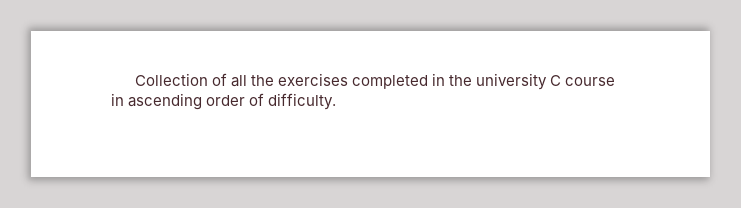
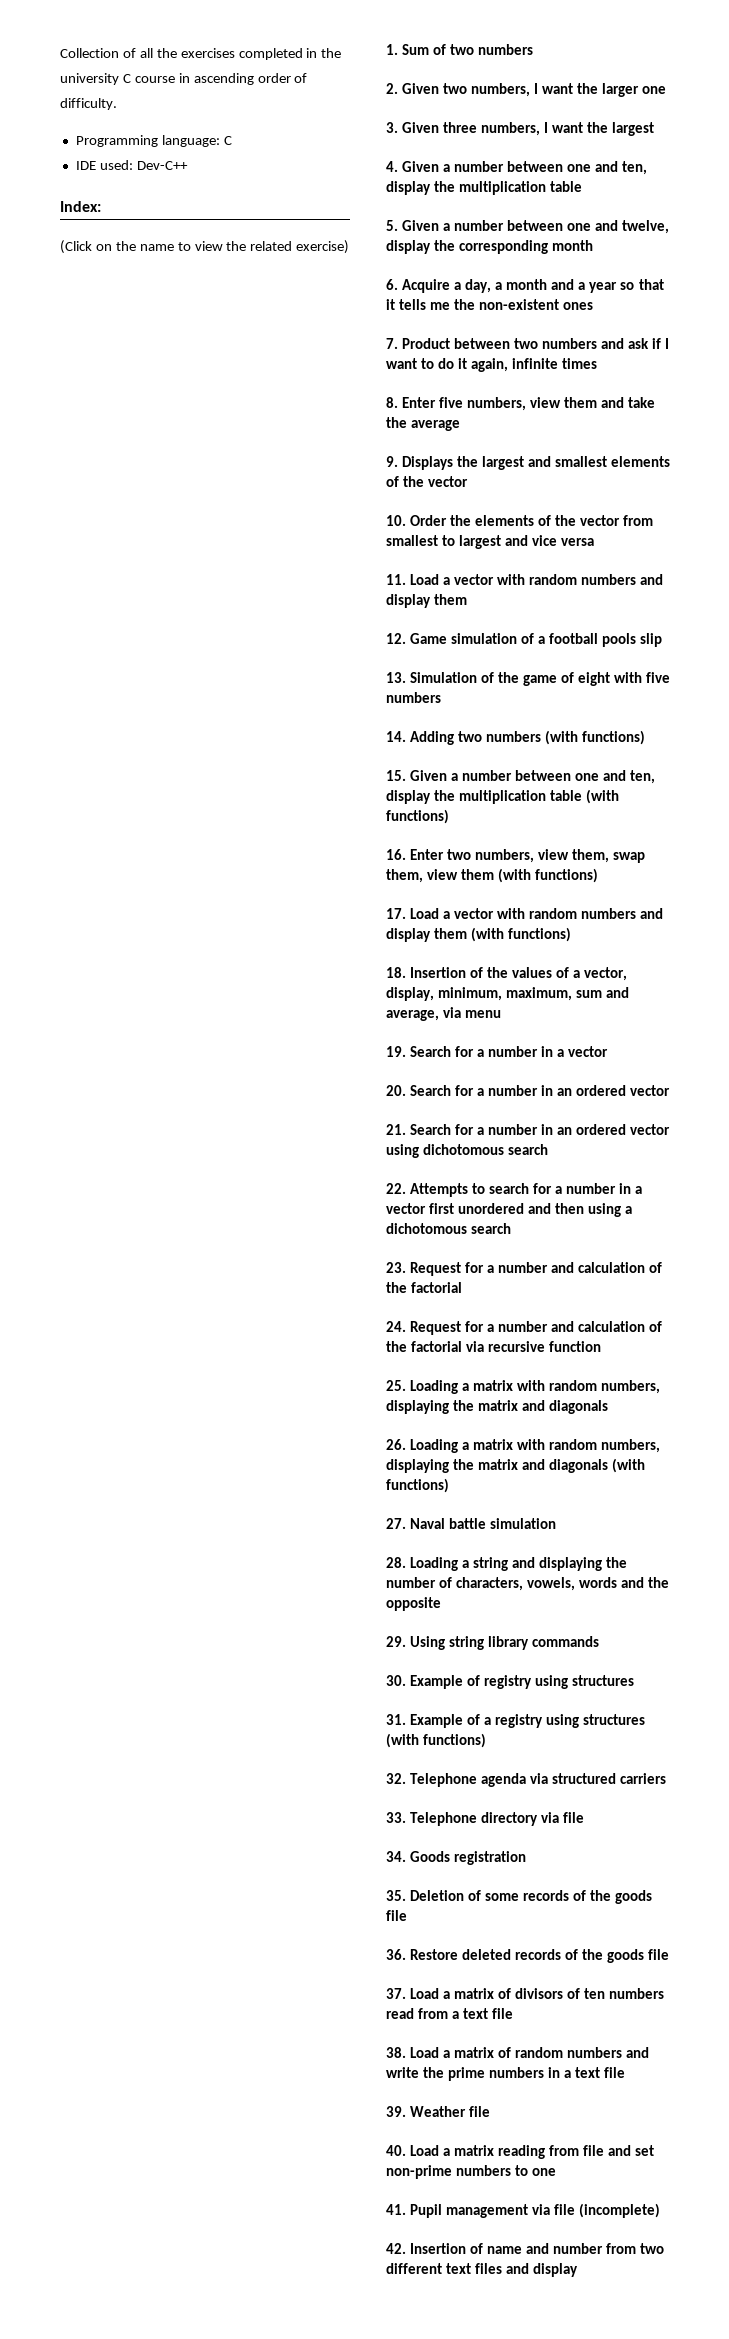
+ Programming language: C
+ IDE used: Dev-C++
+ Index:
+ (Click on the name to view the related exercise)
+ 1. Sum of two numbers
+ 2. Given two numbers, I want the larger one
+ 3. Given three numbers, I want the largest
+ 4. Given a number between one and ten, display the multiplication table
+ 5. Given a number between one and twelve, display the corresponding month
+ 6. Acquire a day, a month and a year so that it tells me the non-existent ones
+ 7. Product between two numbers and ask if I want to do it again, infinite times
+ 8. Enter five numbers, view them and take the average
+ 9. Displays the largest and smallest elements of the vector
+ 10. Order the elements of the vector from smallest to largest and vice versa
+ 11. Load a vector with random numbers and display them
+ 12. Game simulation of a football pools slip
+ 13. Simulation of the game of eight with five numbers
+ 14. Adding two numbers (with functions)
+ 15. Given a number between one and ten, display the multiplication table (with functions)
+ 16. Enter two numbers, view them, swap them, view them (with functions)
+ 17. Load a vector with random numbers and display them (with functions)
+ 18. Insertion of the values of a vector, display, minimum, maximum, sum and average, via menu
+ 19. Search for a number in a vector
+ 20. Search for a number in an ordered vector
+ 21. Search for a number in an ordered vector using dichotomous search
+ 22. Attempts to search for a number in a vector first unordered and then using a dichotomous search
+ 23. Request for a number and calculation of the factorial
+ 24. Request for a number and calculation of the factorial via recursive function
+ 25. Loading a matrix with random numbers, displaying the matrix and diagonals
+ 26. Loading a matrix with random numbers, displaying the matrix and diagonals (with functions)
+ 27. Naval battle simulation
+ 28. Loading a string and displaying the number of characters, vowels, words and the opposite
+ 29. Using string library commands
+ 30. Example of registry using structures
+ 31. Example of a registry using structures (with functions)
+ 32. Telephone agenda via structured carriers
+ 33. Telephone directory via file
+ 34. Goods registration
+ 35. Deletion of some records of the goods file
+ 36. Restore deleted records of the goods file
+ 37. Load a matrix of divisors of ten numbers read from a text file
+ 38. Load a matrix of random numbers and write the prime numbers in a text file
+ 39. Weather file
+ 40. Load a matrix reading from file and set non-prime numbers to one
+ 41. Pupil management via file (incomplete)
+ 42. Insertion of name and number from two different text files and display

